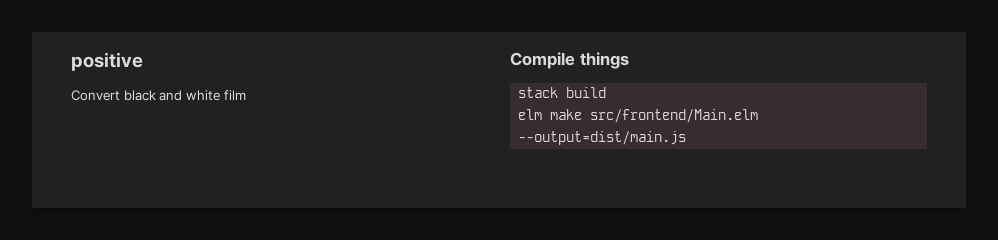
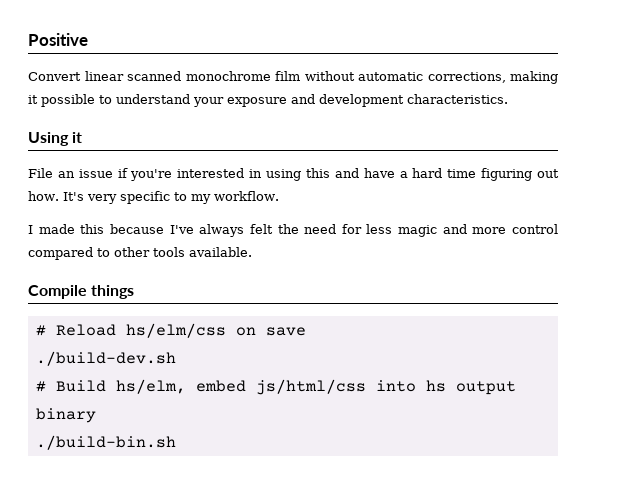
- positive
+ Positive
- Convert black and white film
+ Convert linear scanned monochrome film without automatic corrections, making it possible to understand your exposure and development characteristics.
+ Using it
+ File an issue if you're interested in using this and have a hard time figuring out how. It's very specific to my workflow.
+ I made this because I've always felt the need for less magic and more control compared to other tools available.
  Compile things
- stack build
- elm make src/frontend/Main.elm --output=dist/main.js
+ # Reload hs/elm/css on save
+ ./build-dev.sh
+ # Build hs/elm, embed js/html/css into hs output binary
+ ./build-bin.sh

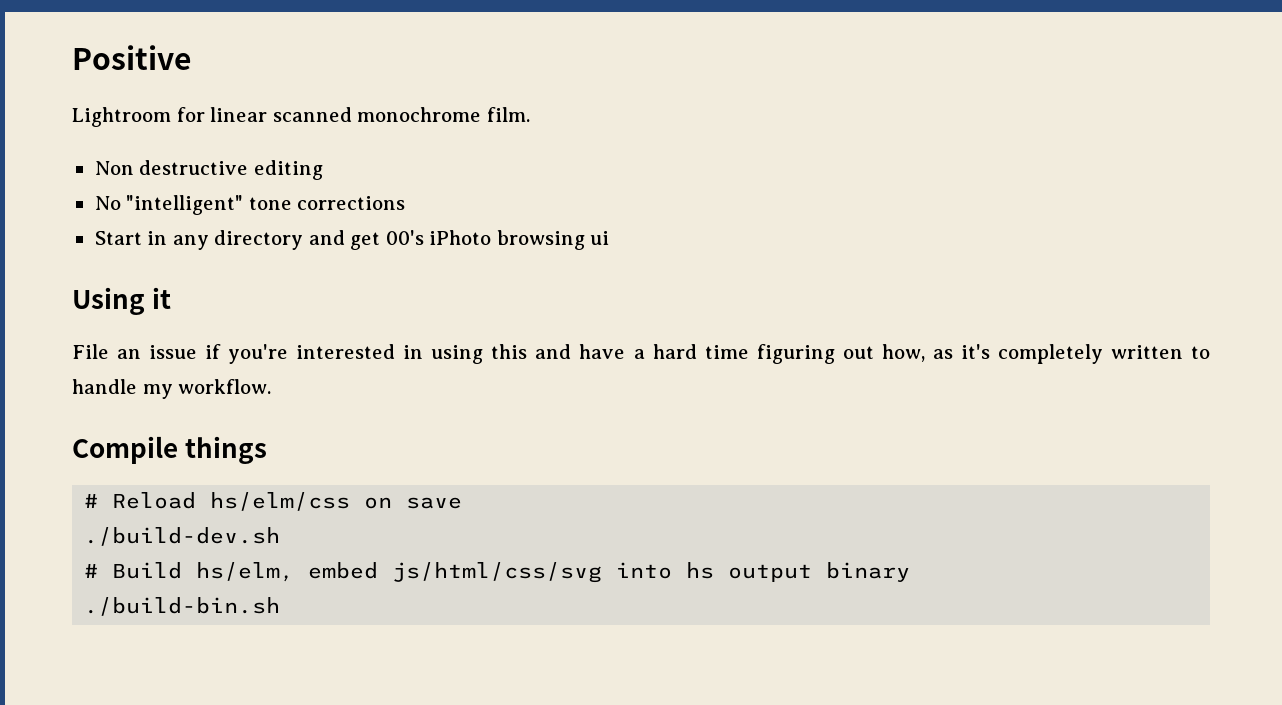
- Convert linear scanned monochrome film without automatic corrections, making it possible to understand your exposure and development characteristics.
+ Lightroom for linear scanned monochrome film.
+ Non destructive editing
+ No "intelligent" tone corrections
+ Start in any directory and get 00's iPhoto browsing ui
- File an issue if you're interested in using this and have a hard time figuring out how. It's very specific to my workflow.
- I made this because I've always felt the need for less magic and more control compared to other tools available.
+ File an issue if you're interested in using this and have a hard time figuring out how, as it's completely written to handle my workflow.
- # Build hs/elm, embed js/html/css into hs output binary
+ # Build hs/elm, embed js/html/css/svg into hs output binary

